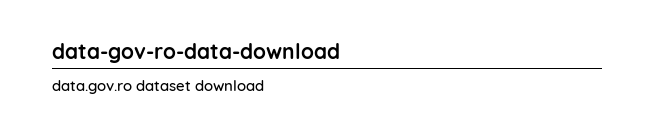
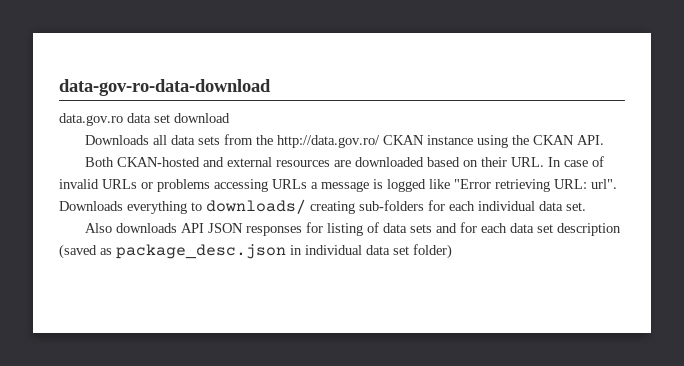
- data.gov.ro dataset download
+ data.gov.ro data set download
+ Downloads all data sets from the http://data.gov.ro/ CKAN instance using the CKAN API.
+ Both CKAN-hosted and external resources are downloaded based on their URL. In case of invalid URLs or problems accessing URLs a message is logged like "Error retrieving URL: url". Downloads everything to downloads/ creating sub-folders for each individual data set.
+ Also downloads API JSON responses for listing of data sets and for each data set description (saved as package_desc.json in individual data set folder)

